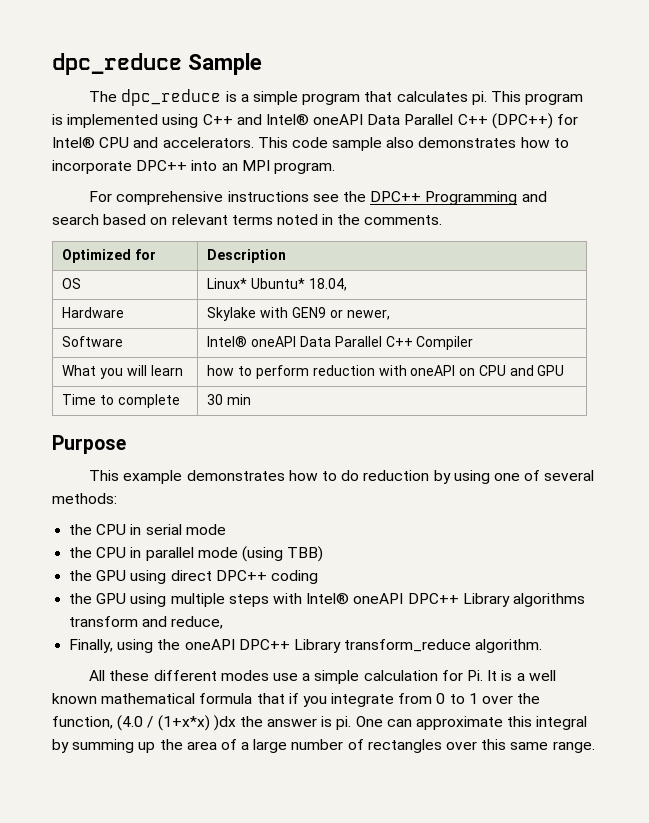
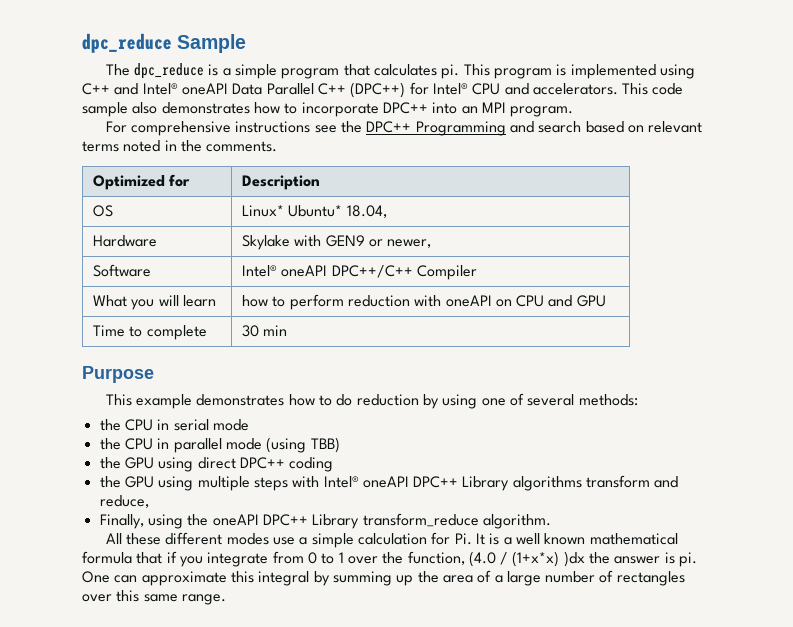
- Software | Intel® oneAPI Data Parallel C++ Compiler
+ Software | Intel® oneAPI DPC++/C++ Compiler

